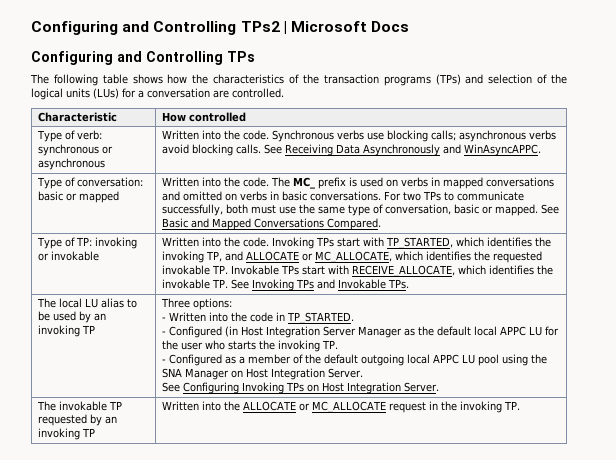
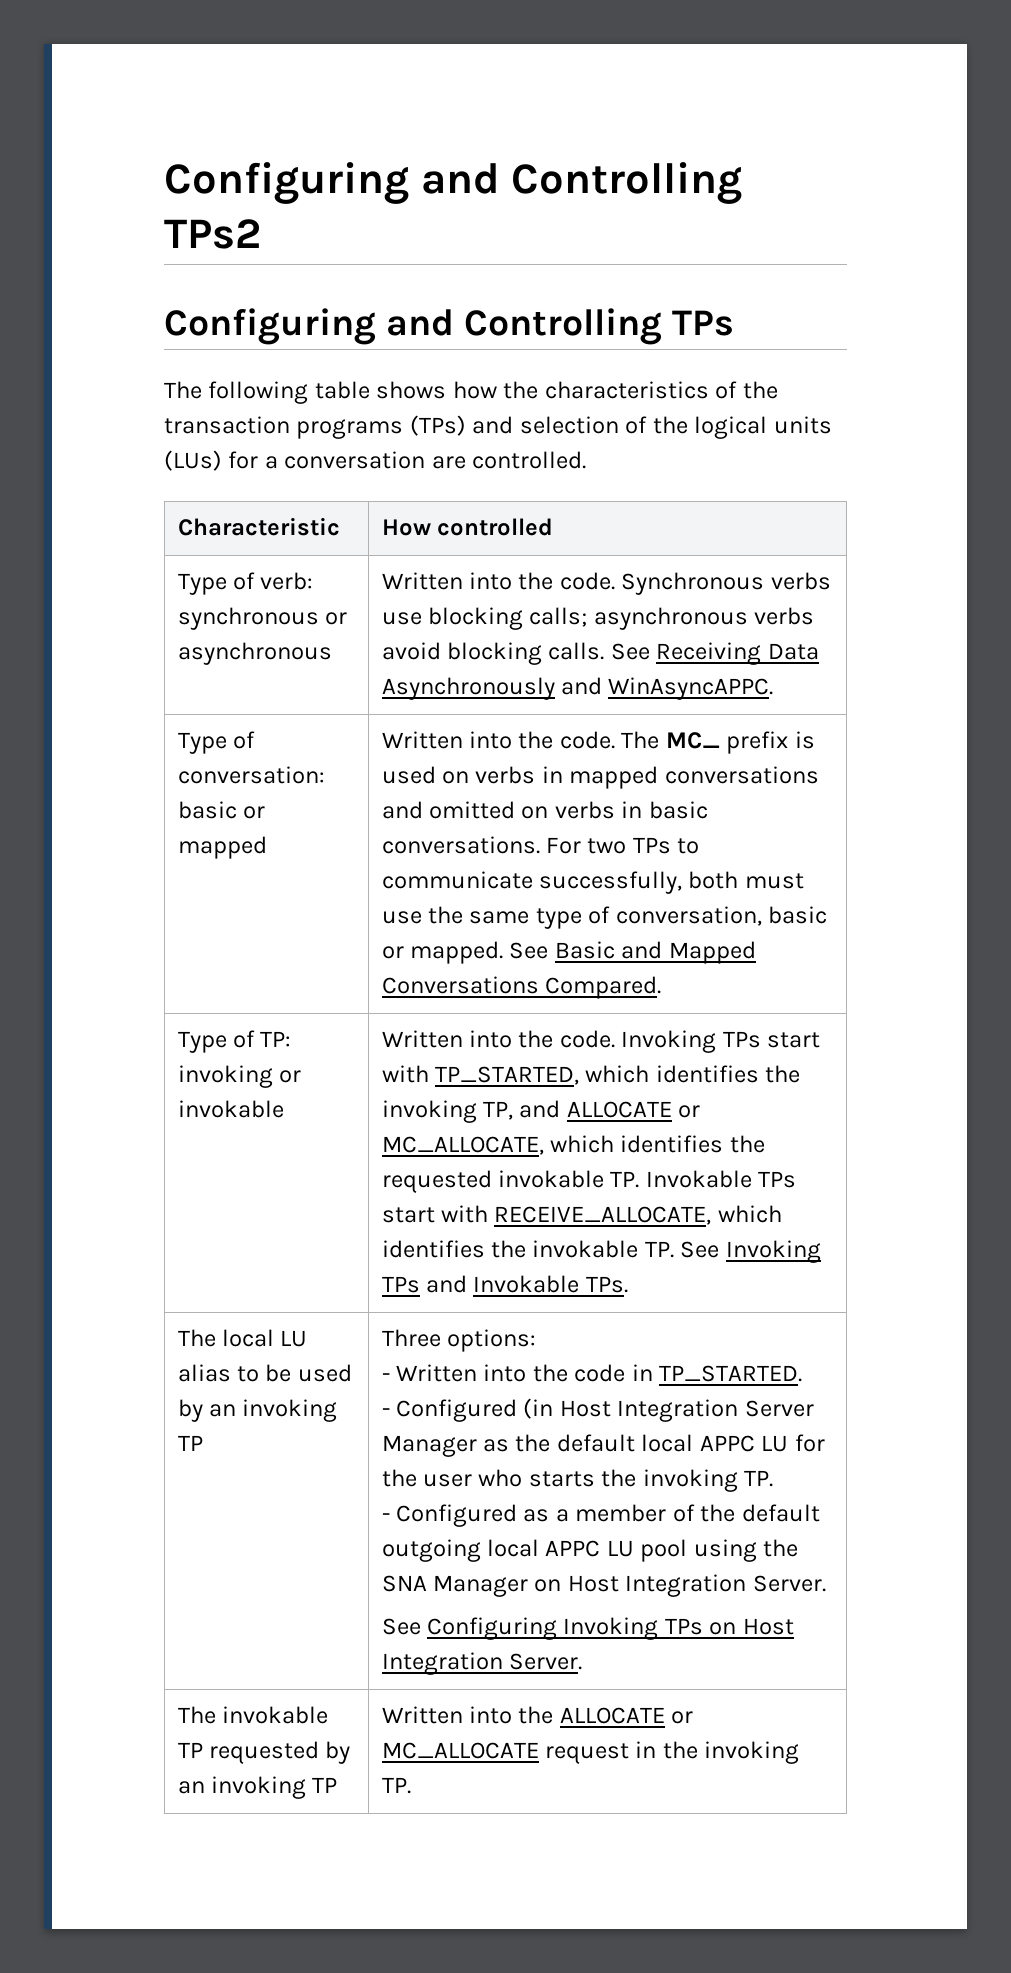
- Configuring and Controlling TPs2 | Microsoft Docs
+ Configuring and Controlling TPs2

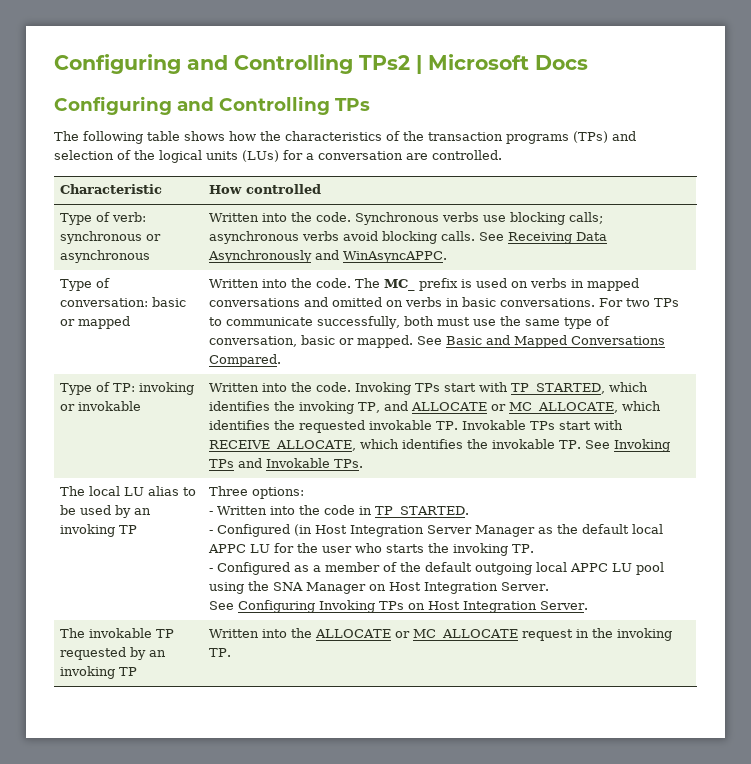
- Configuring and Controlling TPs2
+ Configuring and Controlling TPs2 | Microsoft Docs

